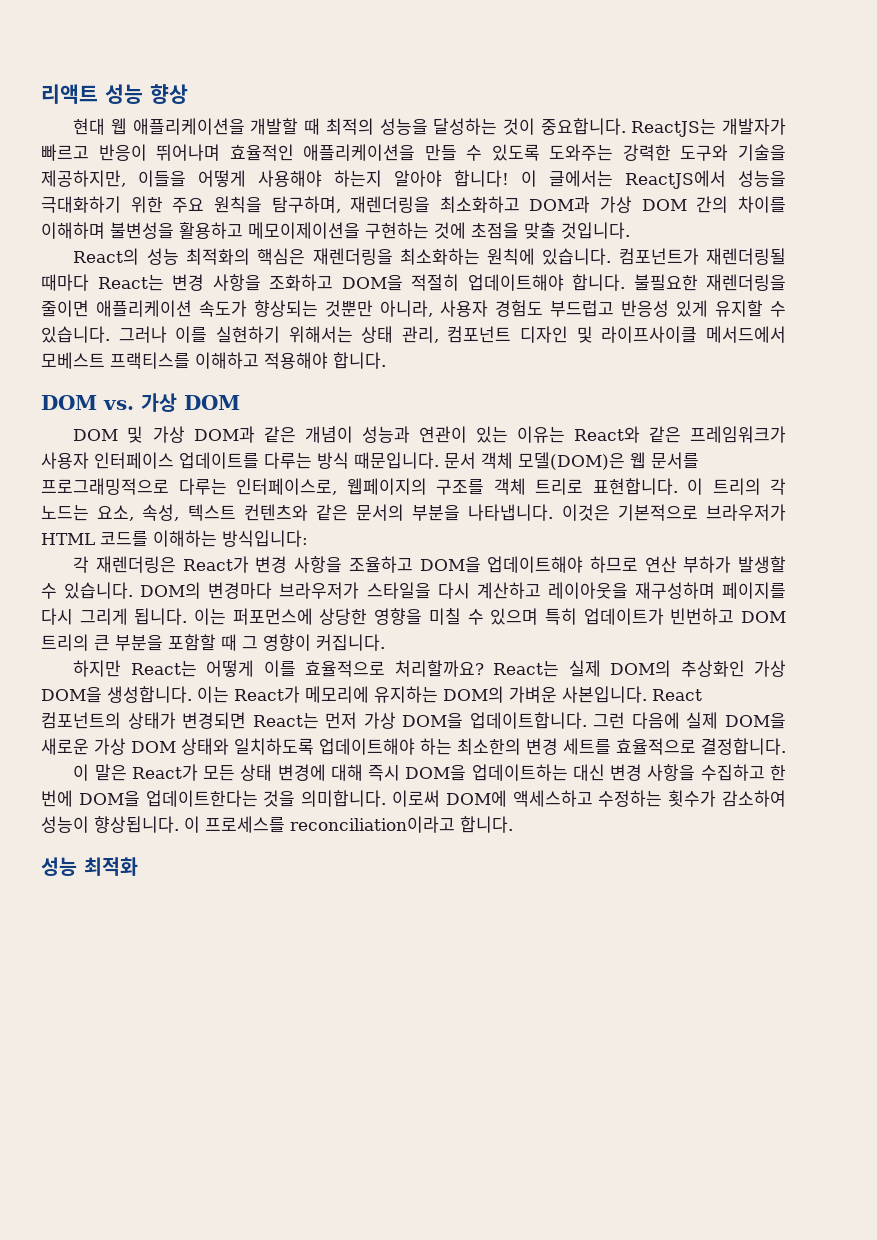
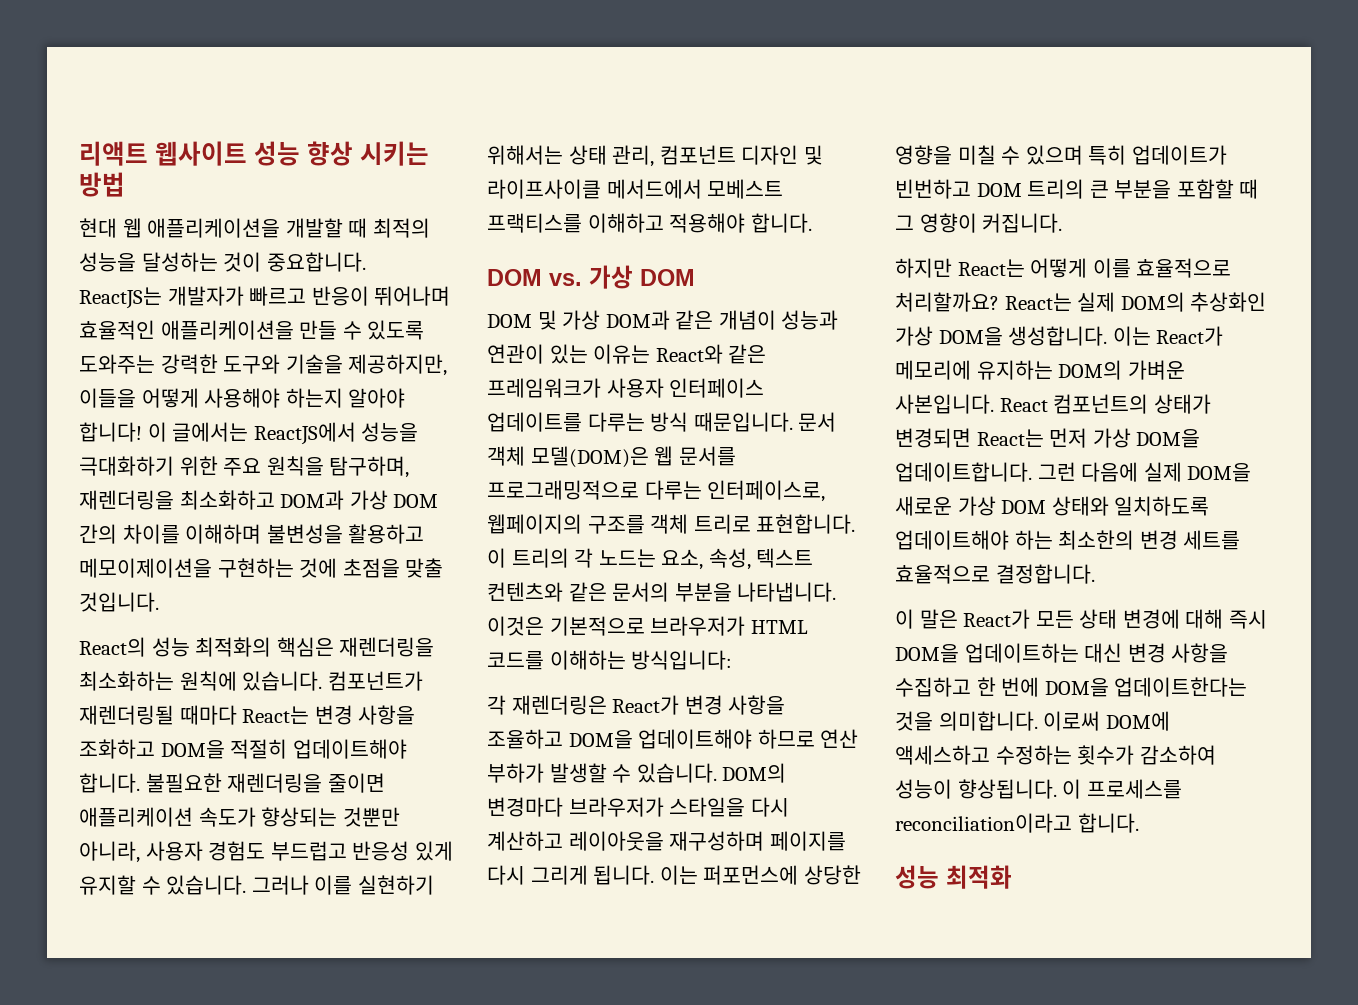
- 리액트 성능 향상
+ 리액트 웹사이트 성능 향상 시키는 방법

